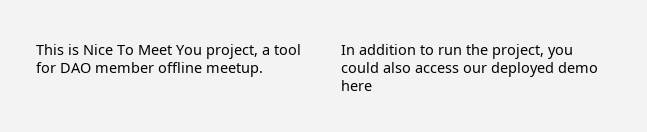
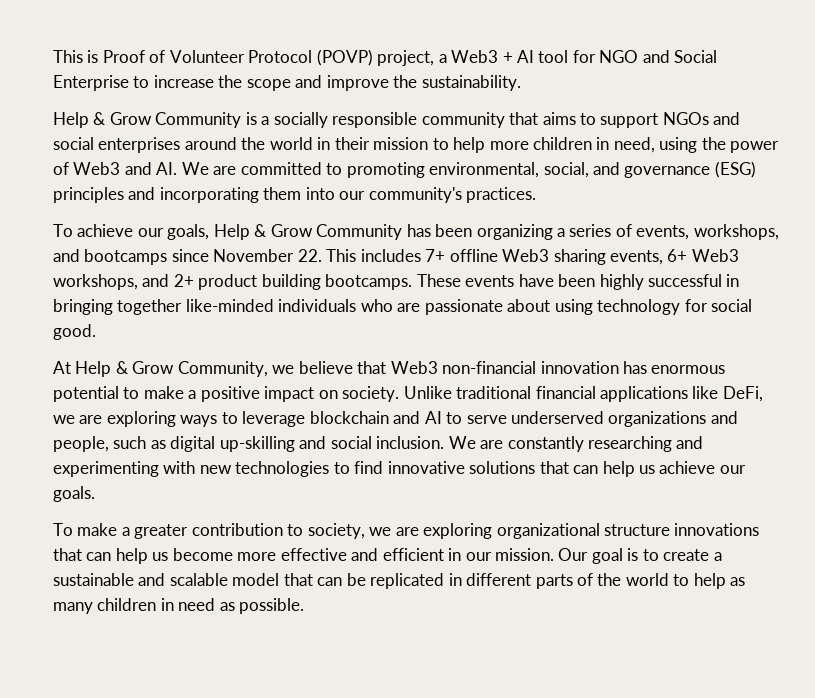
- This is Nice To Meet You project, a tool for DAO member offline meetup.
- In addition to run the project, you could also access our deployed demo here
+ This is Proof of Volunteer Protocol (POVP) project, a Web3 + AI tool for NGO and Social Enterprise to increase the scope and improve the sustainability.
+ Help & Grow Community is a socially responsible community that aims to support NGOs and social enterprises around the world in their mission to help more children in need, using the power of Web3 and AI. We are committed to promoting environmental, social, and governance (ESG) principles and incorporating them into our community's practices.
+ To achieve our goals, Help & Grow Community has been organizing a series of events, workshops, and bootcamps since November 22. This includes 7+ offline Web3 sharing events, 6+ Web3 workshops, and 2+ product building bootcamps. These events have been highly successful in bringing together like-minded individuals who are passionate about using technology for social good.
+ At Help & Grow Community, we believe that Web3 non-financial innovation has enormous potential to make a positive impact on society. Unlike traditional financial applications like DeFi, we are exploring ways to leverage blockchain and AI to serve underserved organizations and people, such as digital up-skilling and social inclusion. We are constantly researching and experimenting with new technologies to find innovative solutions that can help us achieve our goals.
+ To make a greater contribution to society, we are exploring organizational structure innovations that can help us become more effective and efficient in our mission. Our goal is to create a sustainable and scalable model that can be replicated in different parts of the world to help as many children in need as possible.

